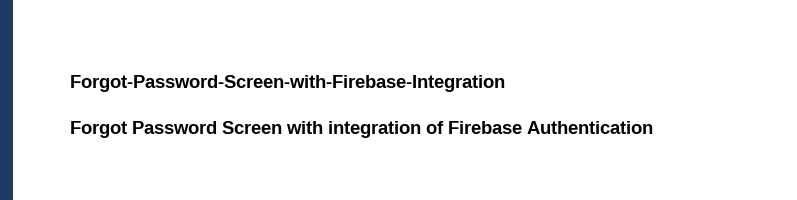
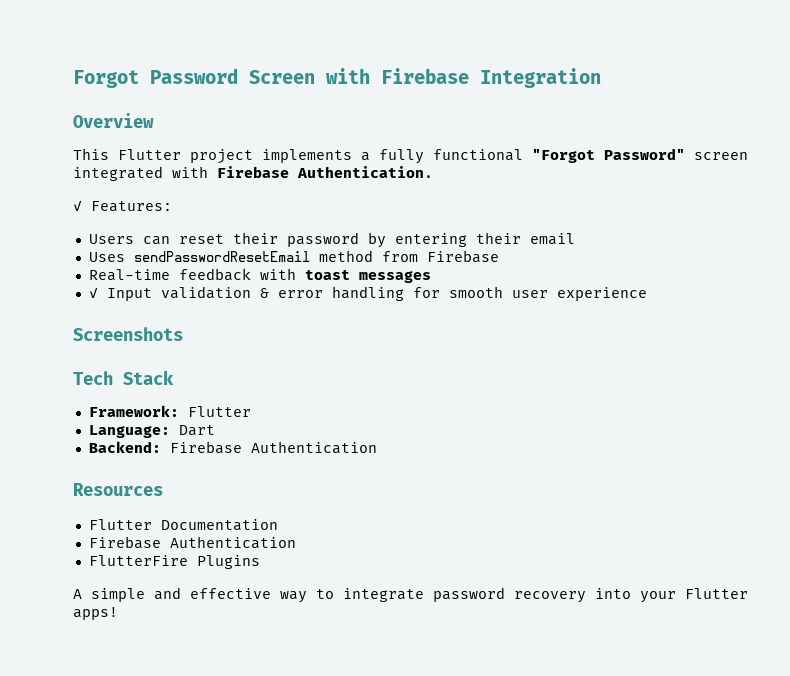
- Forgot-Password-Screen-with-Firebase-Integration
- Forgot Password Screen with integration of Firebase Authentication
+ Forgot Password Screen with Firebase Integration
+ Overview
+ This Flutter project implements a fully functional "Forgot Password" screen integrated with Firebase Authentication.
+ ✓ Features:
+ Users can reset their password by entering their email
+ Uses sendPasswordResetEmail method from Firebase
+ Real-time feedback with toast messages
+ ✓ Input validation & error handling for smooth user experience
+ Screenshots
+ Tech Stack
+ Framework: Flutter
+ Language: Dart
+ Backend: Firebase Authentication
+ Resources
+ Flutter Documentation
+ Firebase Authentication
+ FlutterFire Plugins
+ A simple and effective way to integrate password recovery into your Flutter apps!

